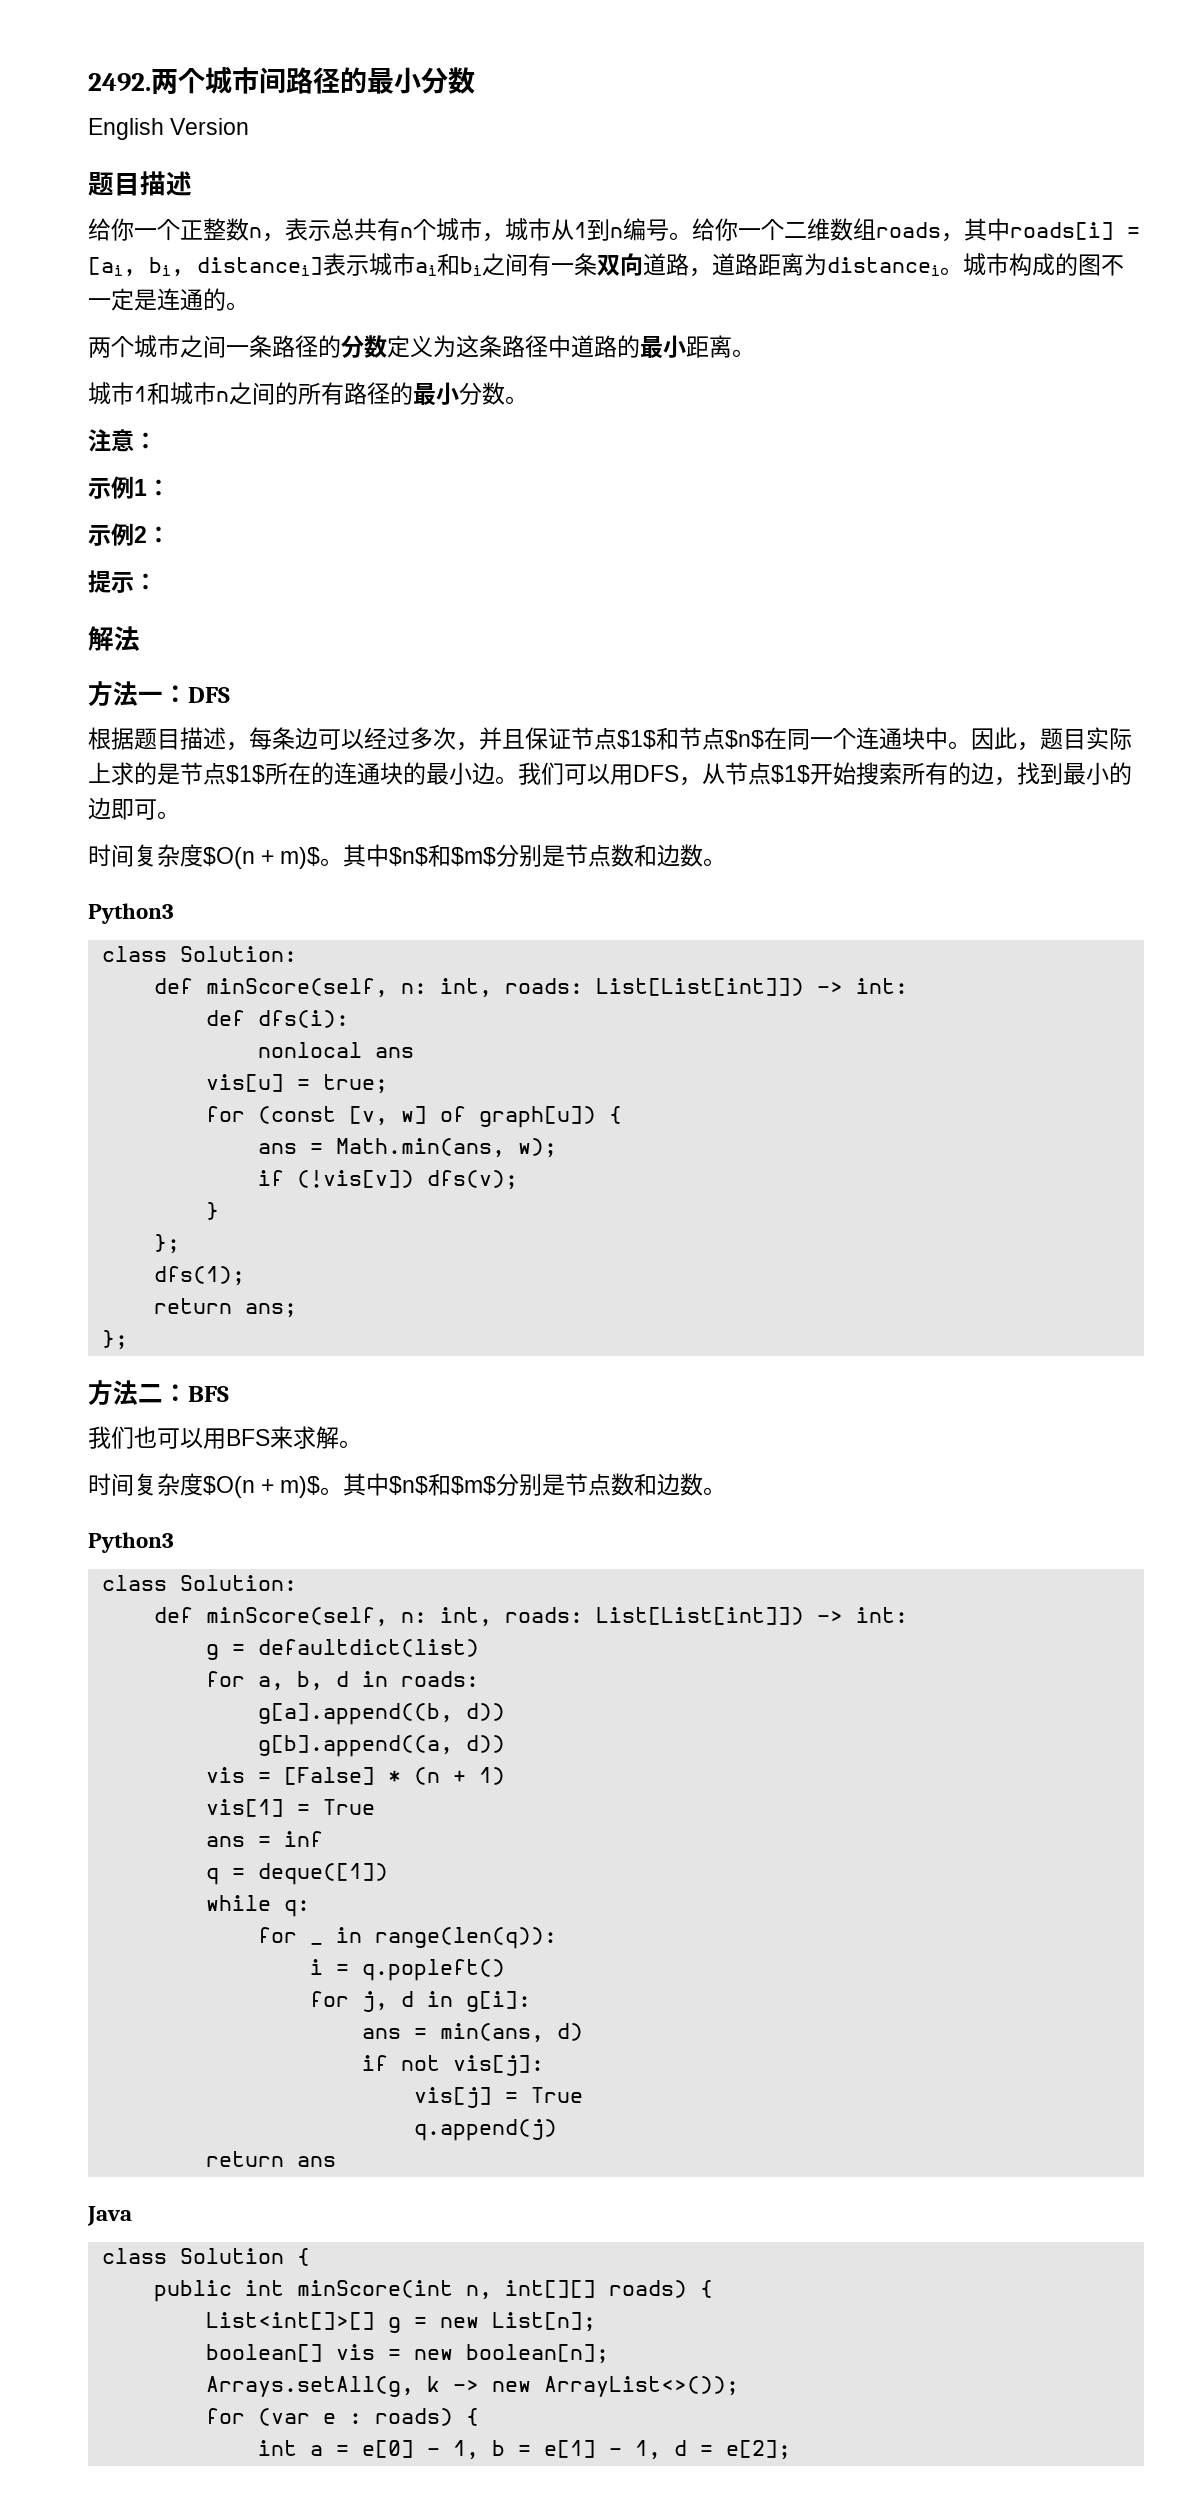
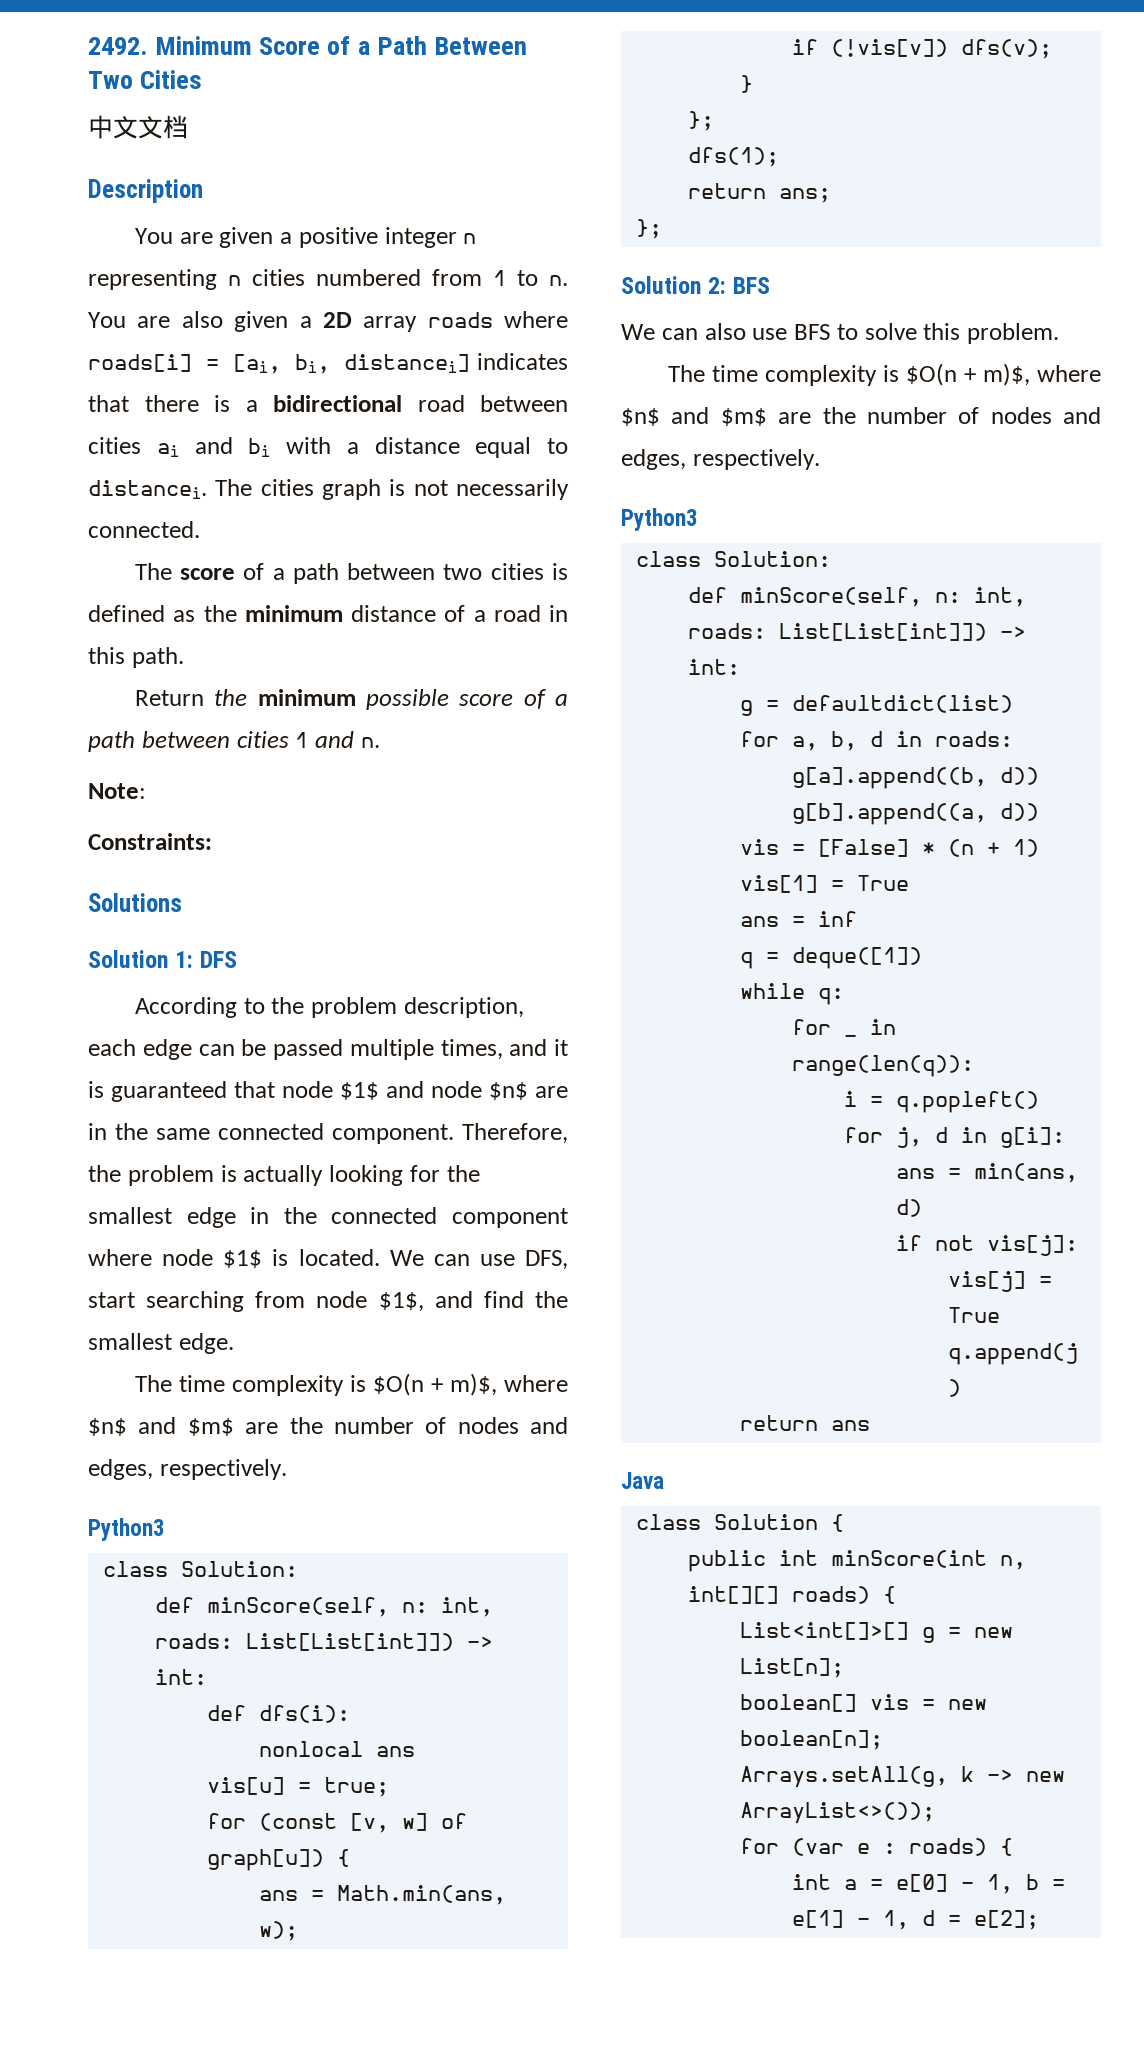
- 两个城市间路径的最小分数
- English Version
- 题目描述
- 给你一个正整数n，表示总共有n个城市，城市从1到n编号。给你一个二维数组roads，其中roads[i] = [ai, bi, distancei]表示城市ai和bi之间有一条双向道路，道路距离为distancei。城市构成的图不一定是连通的。
- 两个城市之间一条路径的分数定义为这条路径中道路的最小距离。
- 城市1和城市n之间的所有路径的最小分数。
- 注意：
- 示例1：
- 示例2：
- 提示：
- 解法
- 方法一：DFS
- 根据题目描述，每条边可以经过多次，并且保证节点$1$和节点$n$在同一个连通块中。因此，题目实际上求的是节点$1$所在的连通块的最小边。我们可以用DFS，从节点$1$开始搜索所有的边，找到最小的边即可。
- 时间复杂度$O(n + m)$。其中$n$和$m$分别是节点数和边数。
+ Minimum Score of a Path Between Two Cities
+ 中文文档
+ Description
+ You are given a positive integer n representing n cities numbered from 1 to n. You are also given a 2D array roads where roads[i] = [ai, bi, distancei] indicates that there is a bidirectional road between cities ai and bi with a distance equal to distancei. The cities graph is not necessarily connected.
+ The score of a path between two cities is defined as the minimum distance of a road in this path.
+ Return the minimum possible score of a path between cities 1 and n.
+ Note:
+ Constraints:
+ Solutions
+ Solution 1: DFS
+ According to the problem description, each edge can be passed multiple times, and it is guaranteed that node $1$ and node $n$ are in the same connected component. Therefore, the problem is actually looking for the smallest edge in the connected component where node $1$ is located. We can use DFS, start searching from node $1$, and find the smallest edge.
+ The time complexity is $O(n + m)$, where $n$ and $m$ are the number of nodes and edges, respectively.
- 方法二：BFS
+ Solution 2: BFS
- 我们也可以用BFS来求解。
- 时间复杂度$O(n + m)$。其中$n$和$m$分别是节点数和边数。
+ We can also use BFS to solve this problem.
+ The time complexity is $O(n + m)$, where $n$ and $m$ are the number of nodes and edges, respectively.

